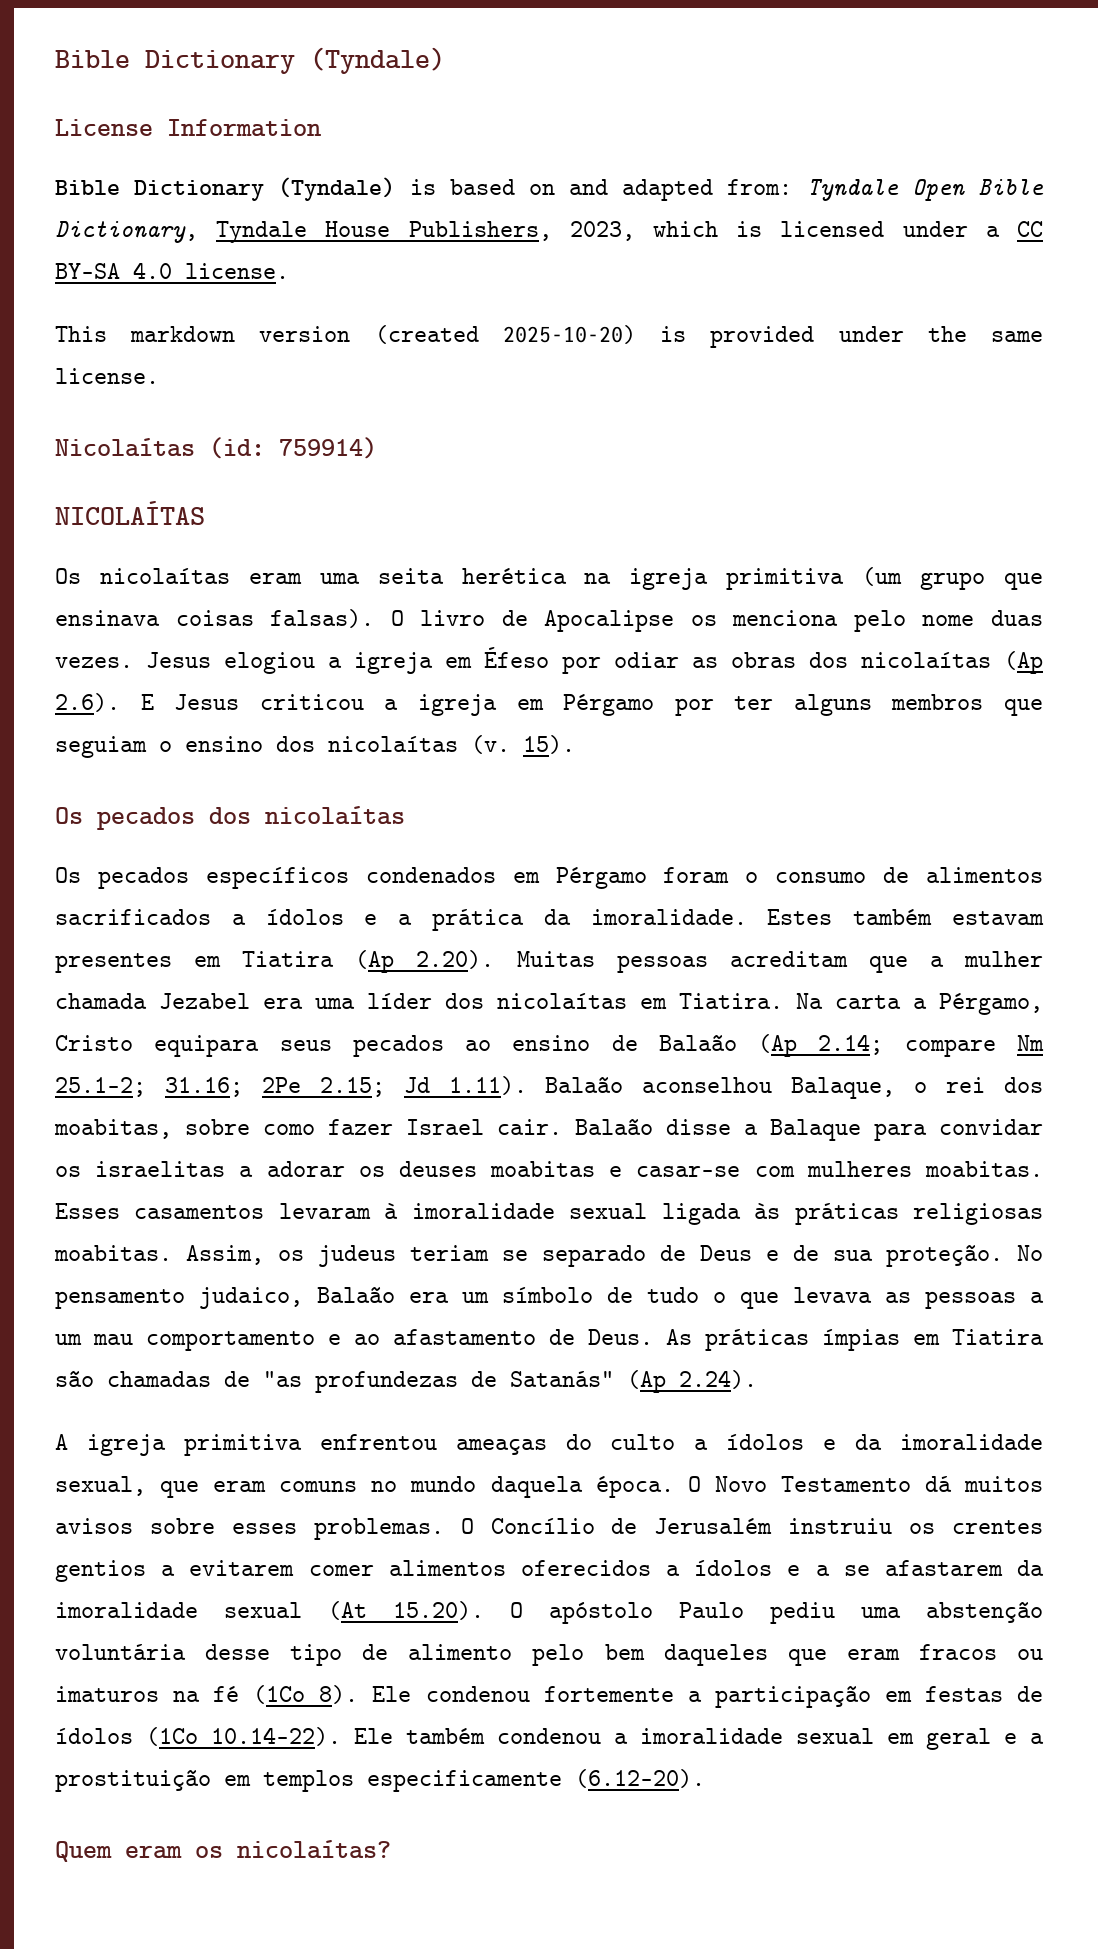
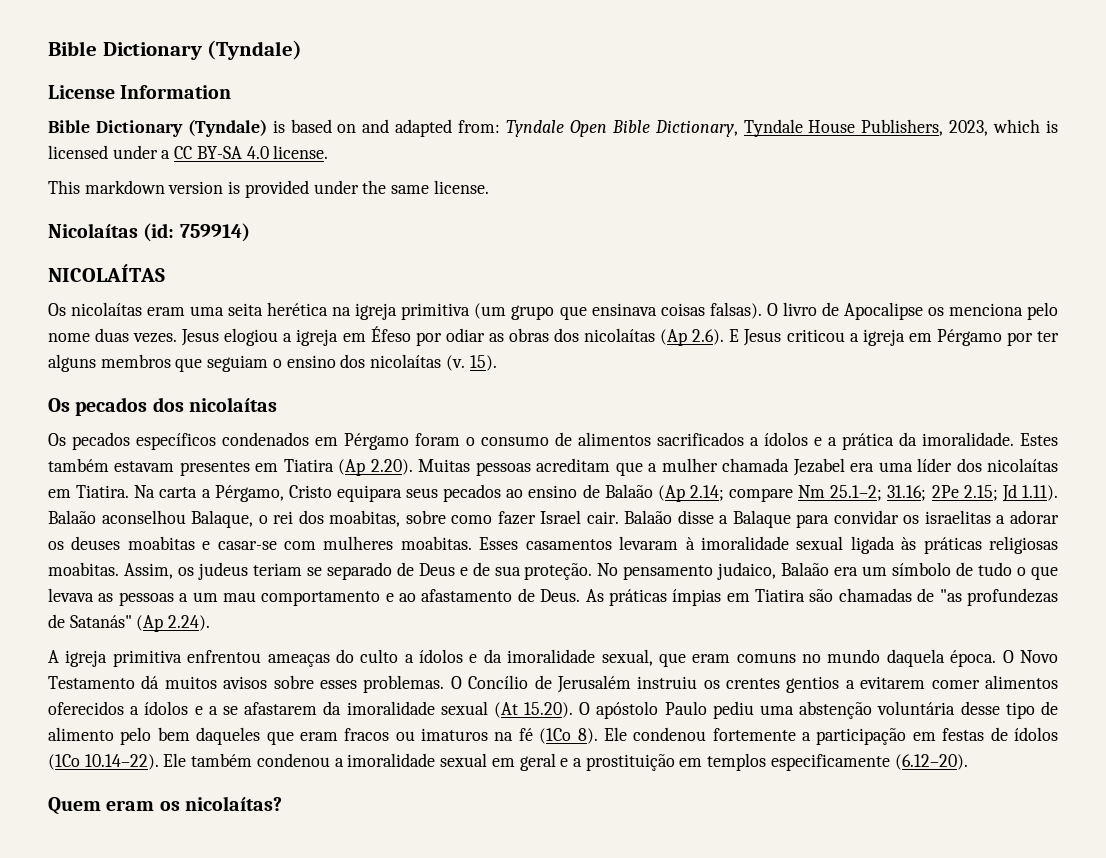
- This markdown version (created 2025-10-20) is provided under the same license.
+ This markdown version is provided under the same license.

